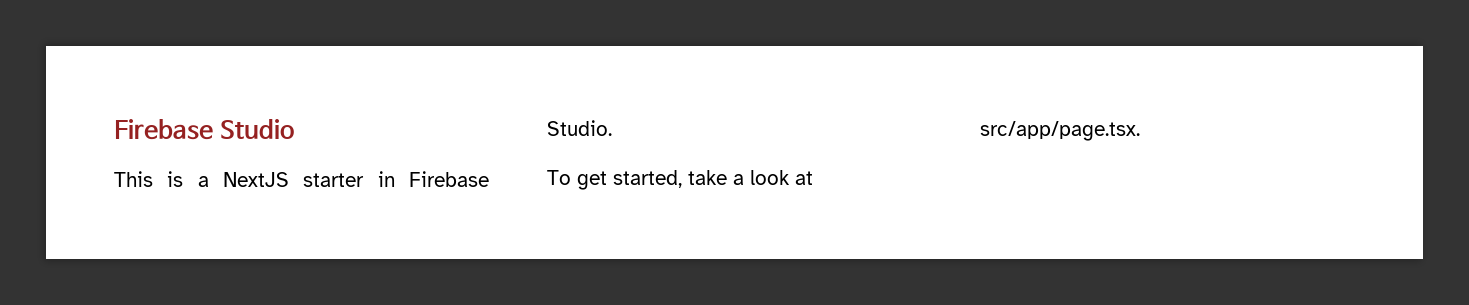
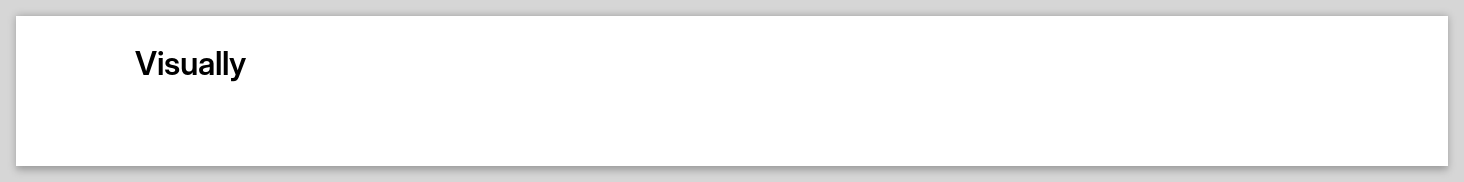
- Firebase Studio
- This is a NextJS starter in Firebase Studio.
- To get started, take a look at src/app/page.tsx.
+ Visually

